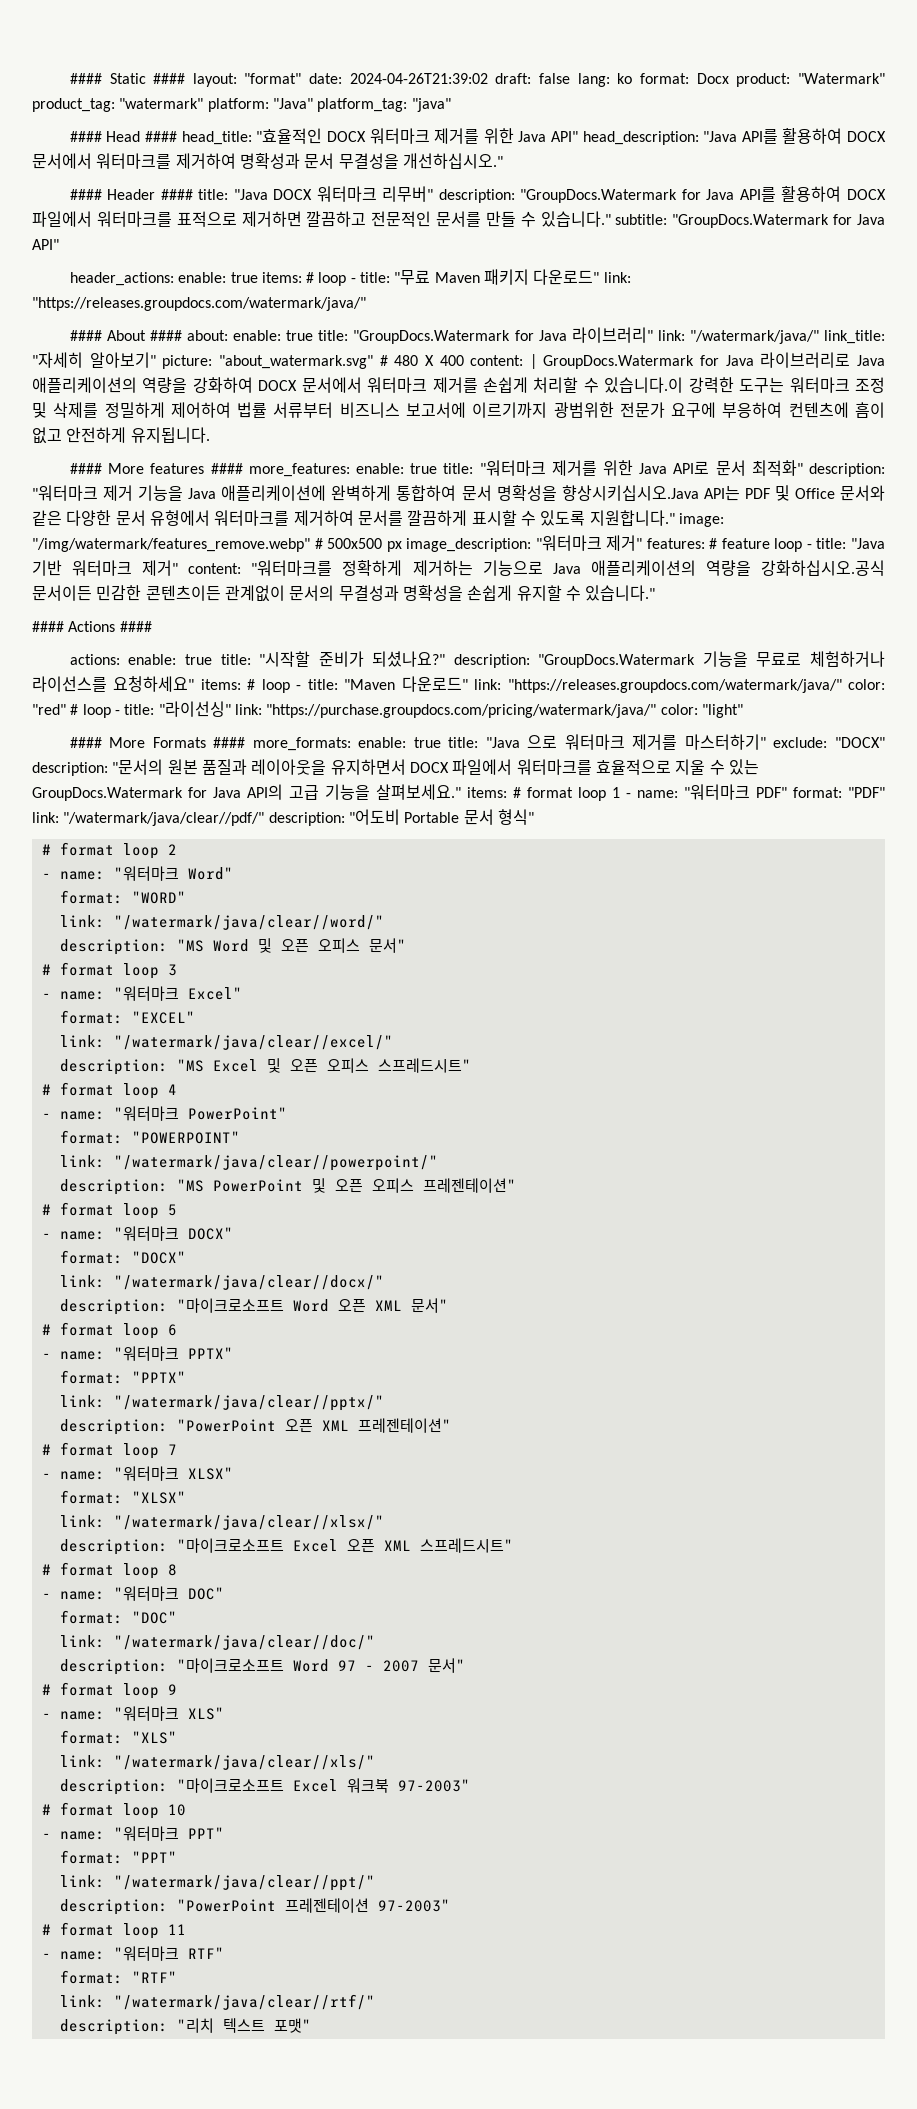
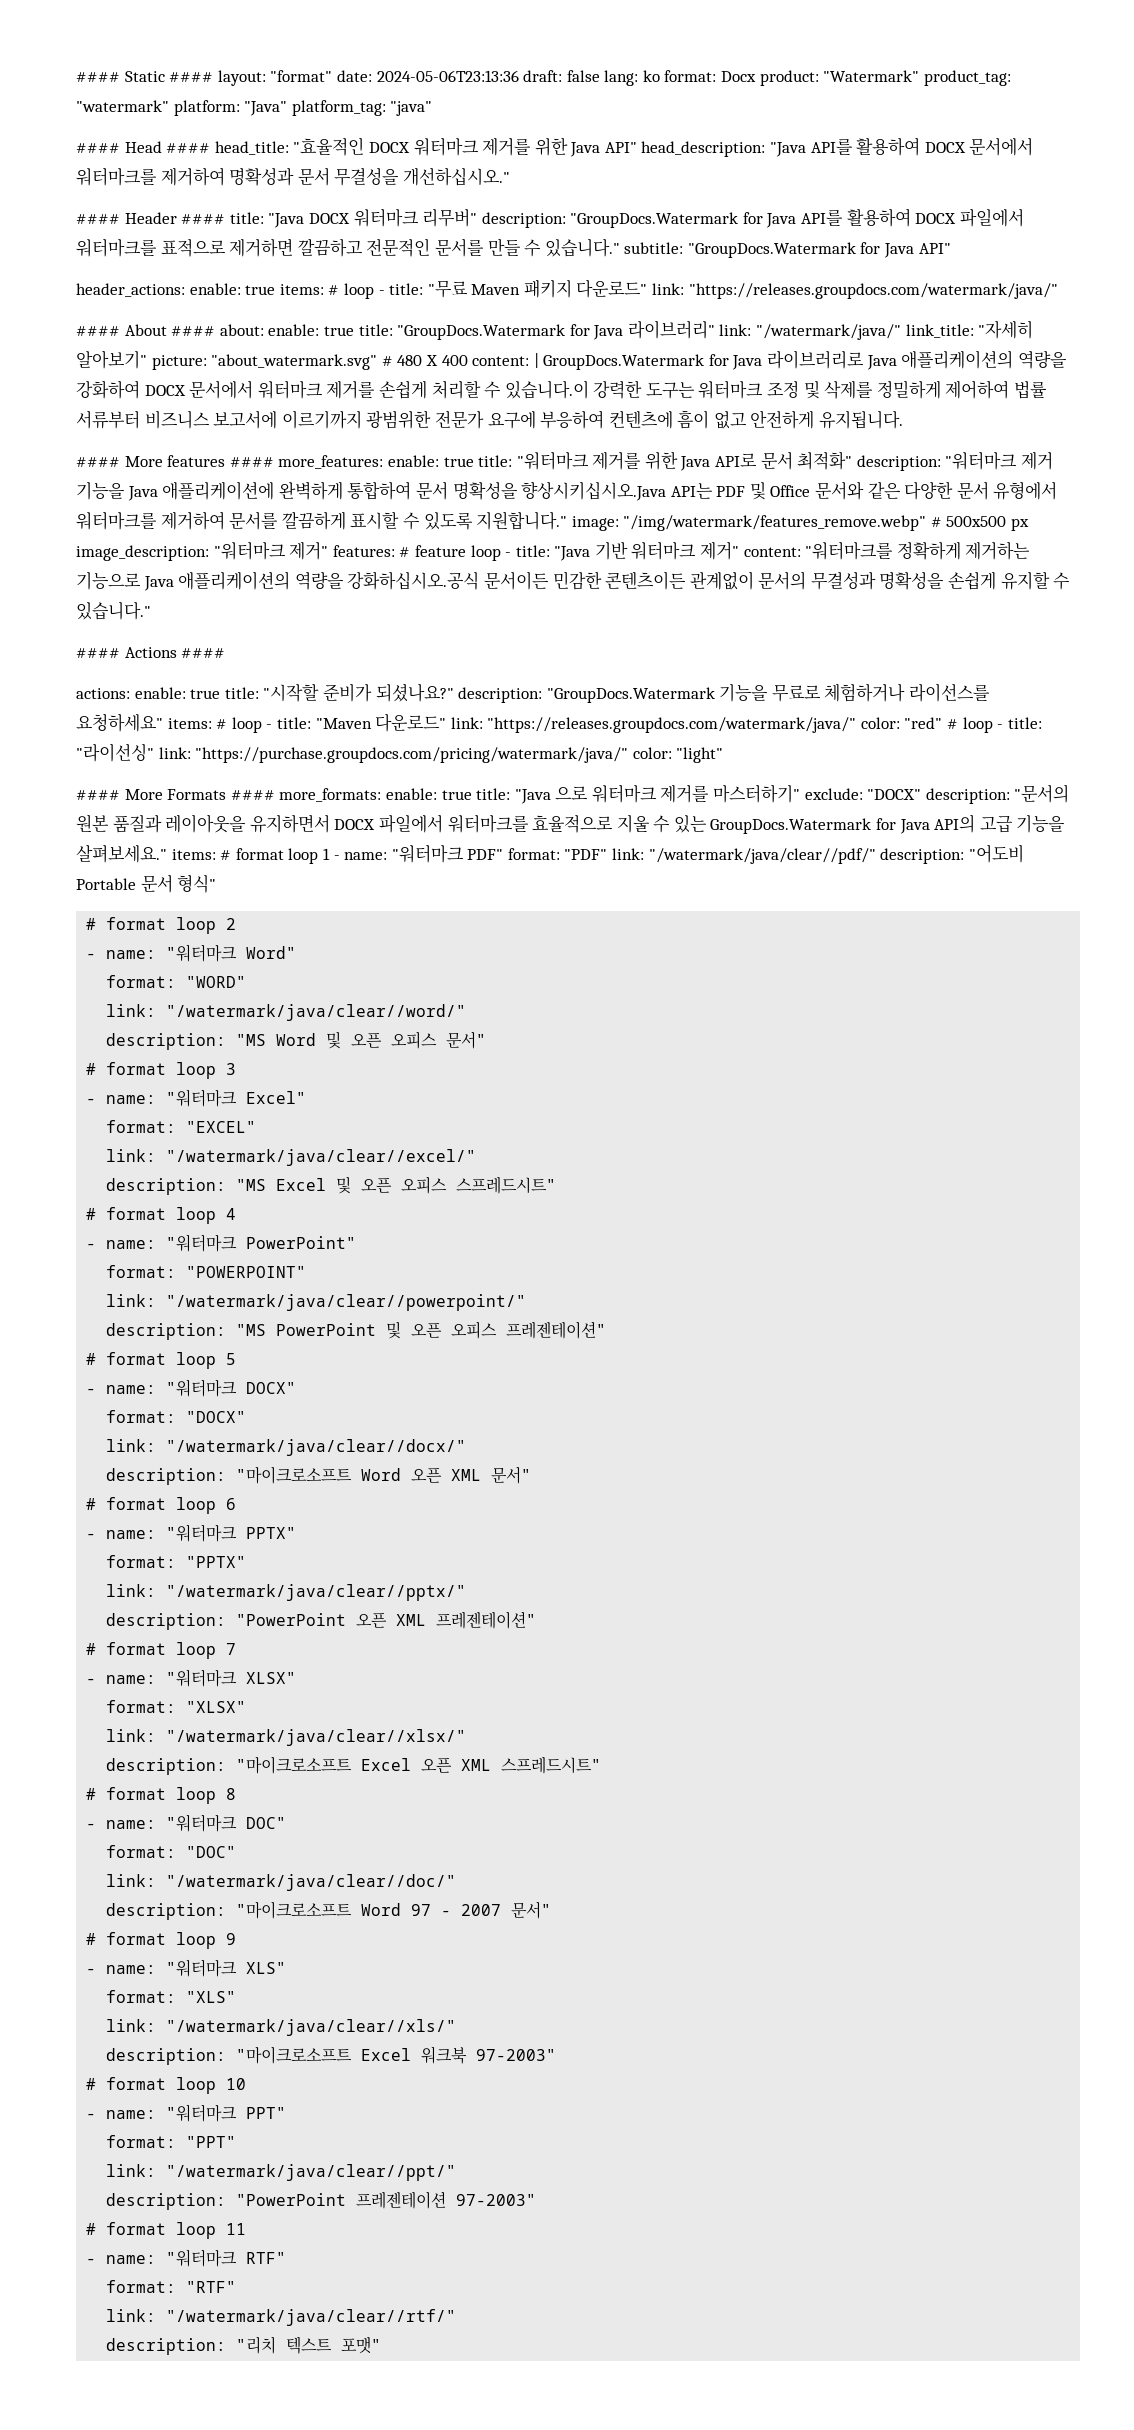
- #### Static #### layout: "format" date: 2024-04-26T21:39:02 draft: false lang: ko format: Docx product: "Watermark" product_tag: "watermark" platform: "Java" platform_tag: "java"
+ #### Static #### layout: "format" date: 2024-05-06T23:13:36 draft: false lang: ko format: Docx product: "Watermark" product_tag: "watermark" platform: "Java" platform_tag: "java"

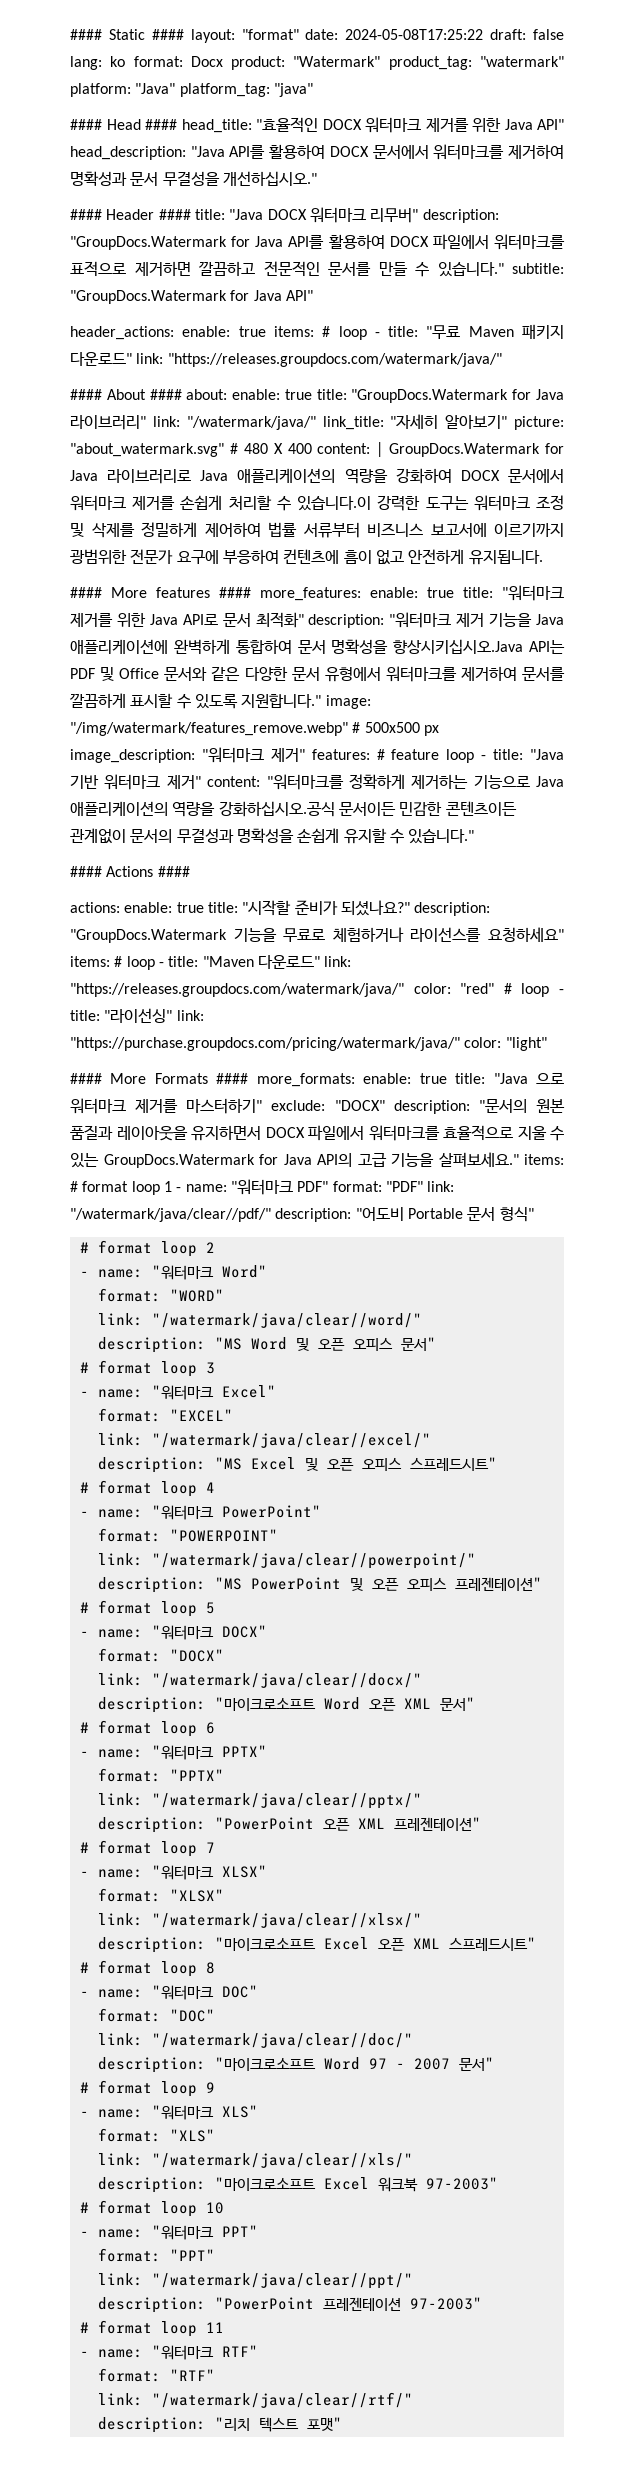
- #### Static #### layout: "format" date: 2024-05-06T23:13:36 draft: false lang: ko format: Docx product: "Watermark" product_tag: "watermark" platform: "Java" platform_tag: "java"
+ #### Static #### layout: "format" date: 2024-05-08T17:25:22 draft: false lang: ko format: Docx product: "Watermark" product_tag: "watermark" platform: "Java" platform_tag: "java"

